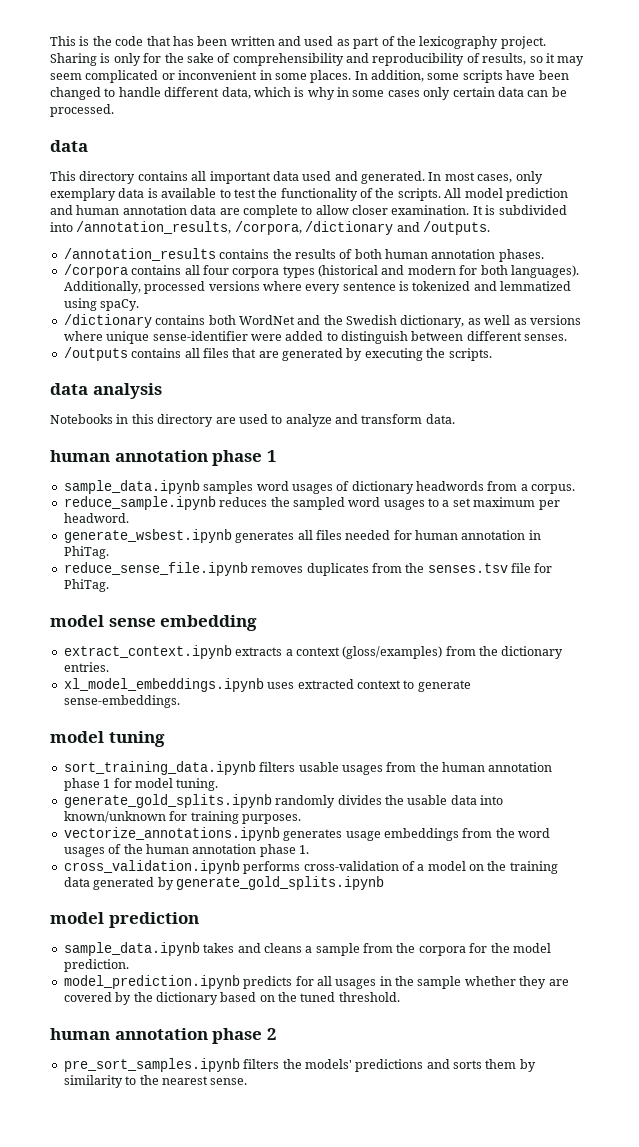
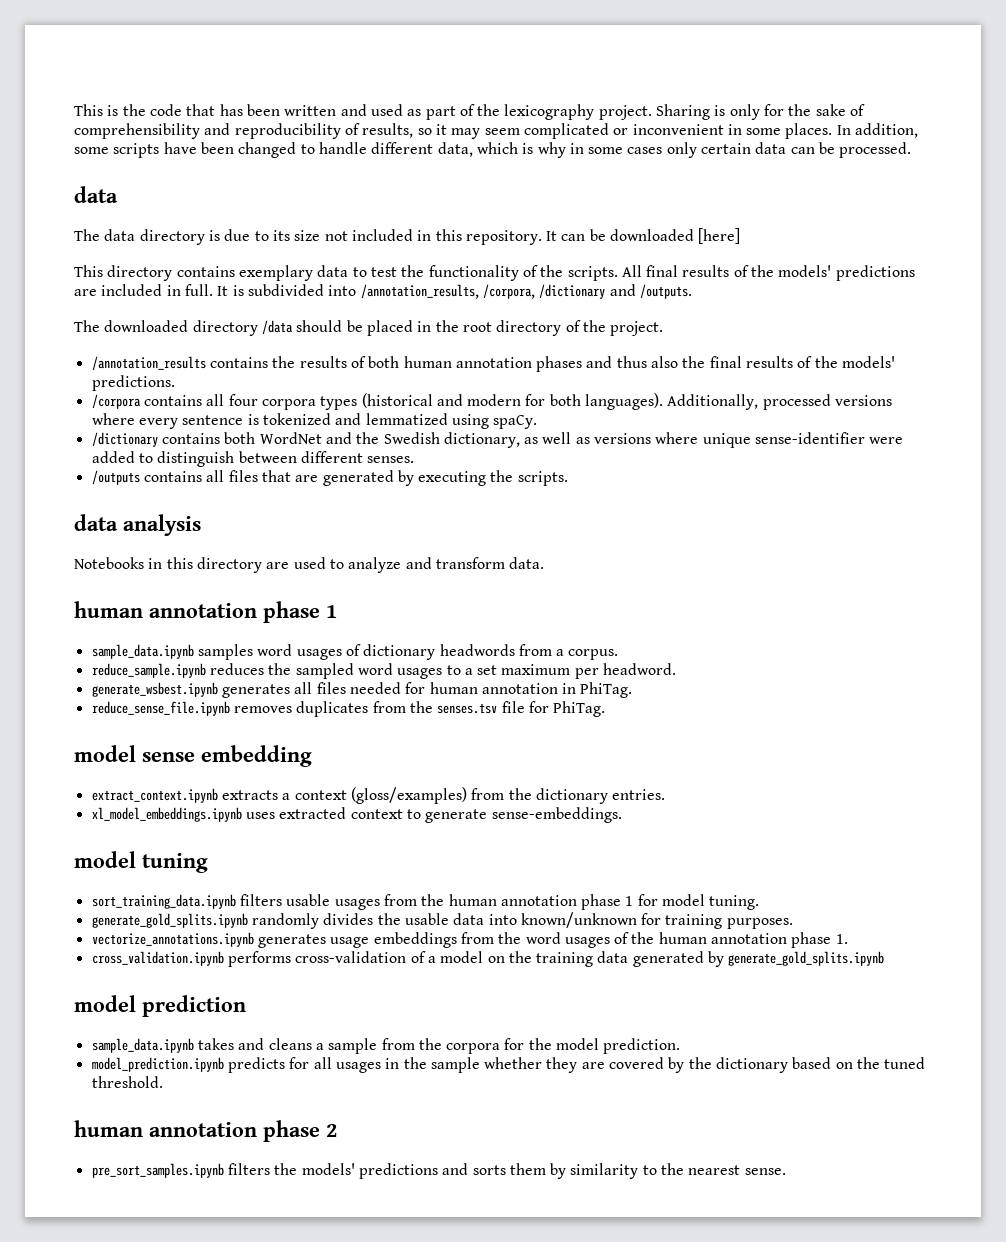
- This directory contains all important data used and generated. In most cases, only exemplary data is available to test the functionality of the scripts.
+ The data directory is due to its size not included in this repository. It can be downloaded [here]
+ This directory contains exemplary data to test the functionality of the scripts.
- All model prediction and human annotation data are complete to allow closer examination.
+ All final results of the models' predictions are included in full.
+ The downloaded directory /data should be placed in the root directory of the project.
- /annotation_results contains the results of both human annotation phases.
+ /annotation_results contains the results of both human annotation phases and thus also the final results of the models' predictions.

